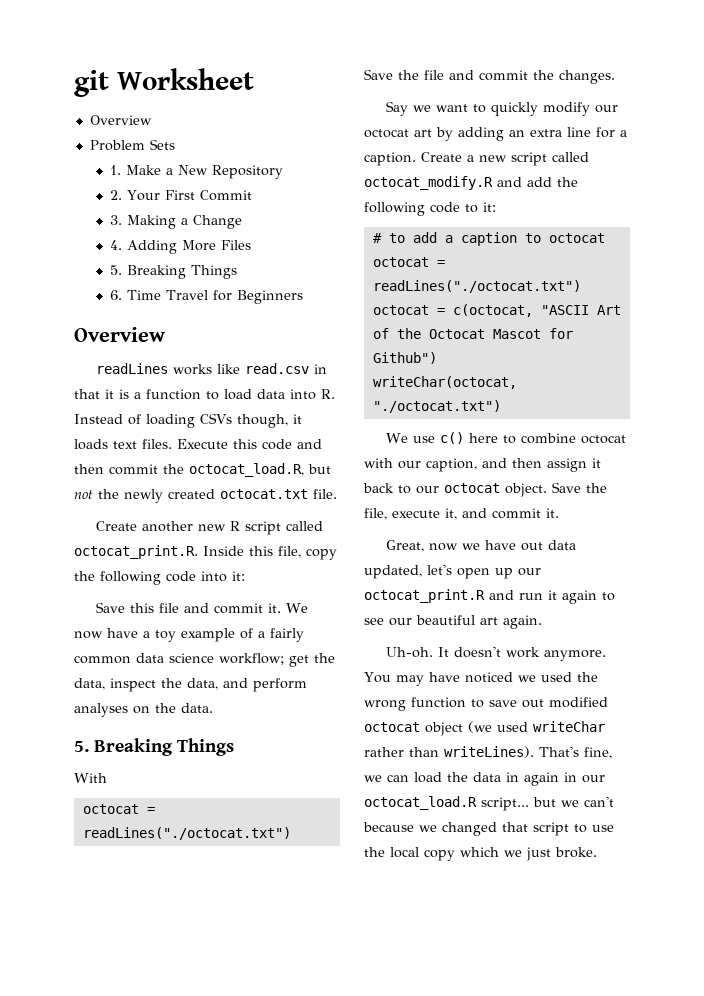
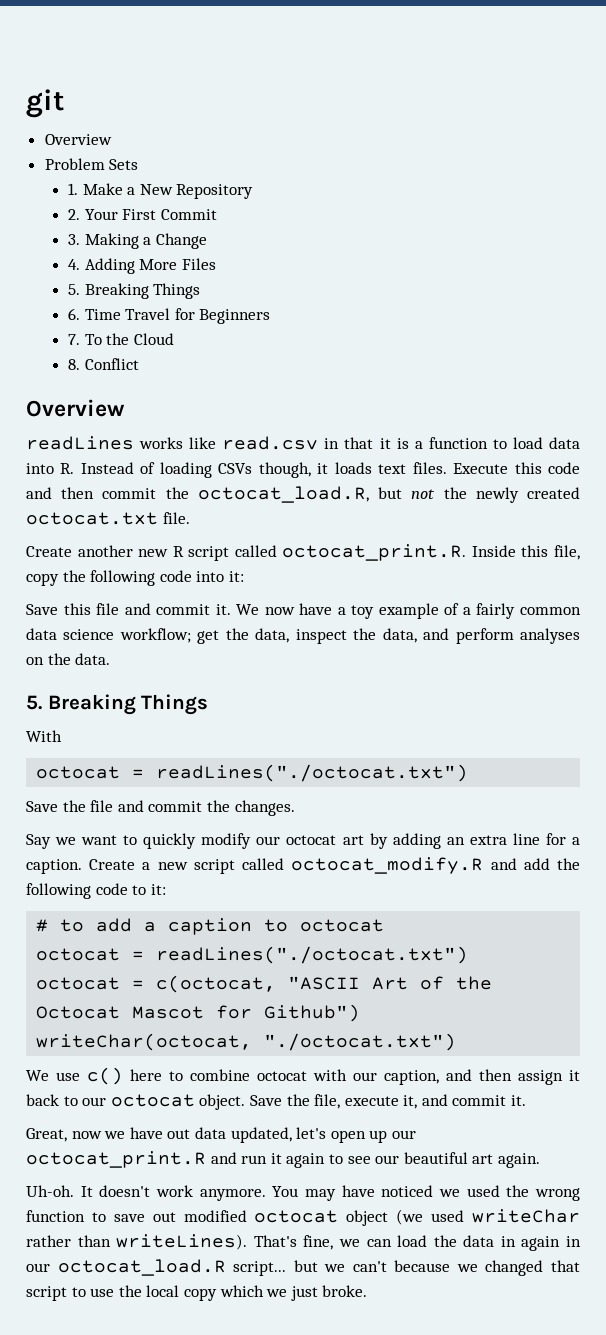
- git Worksheet
+ git
+ 7. To the Cloud
+ 8. Conflict

